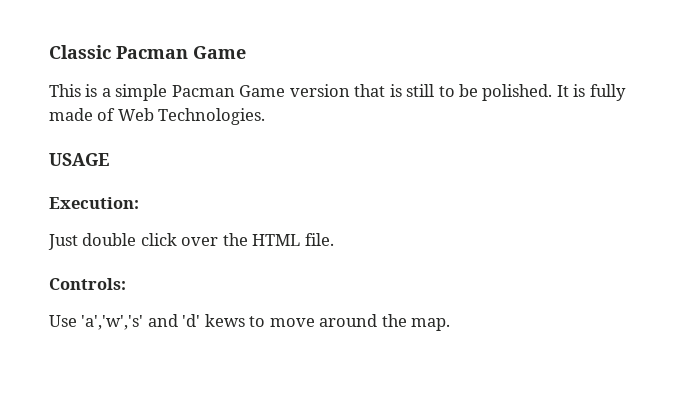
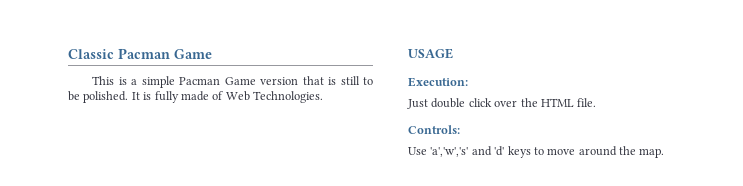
- Use 'a','w','s' and 'd' kews to move around the map.
+ Use 'a','w','s' and 'd' keys to move around the map.

